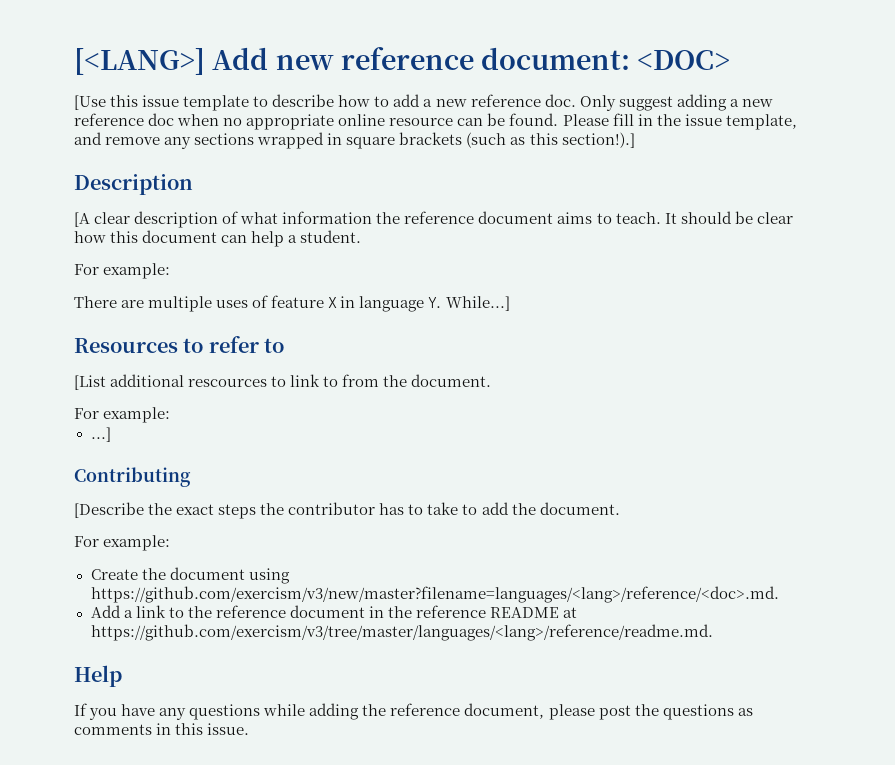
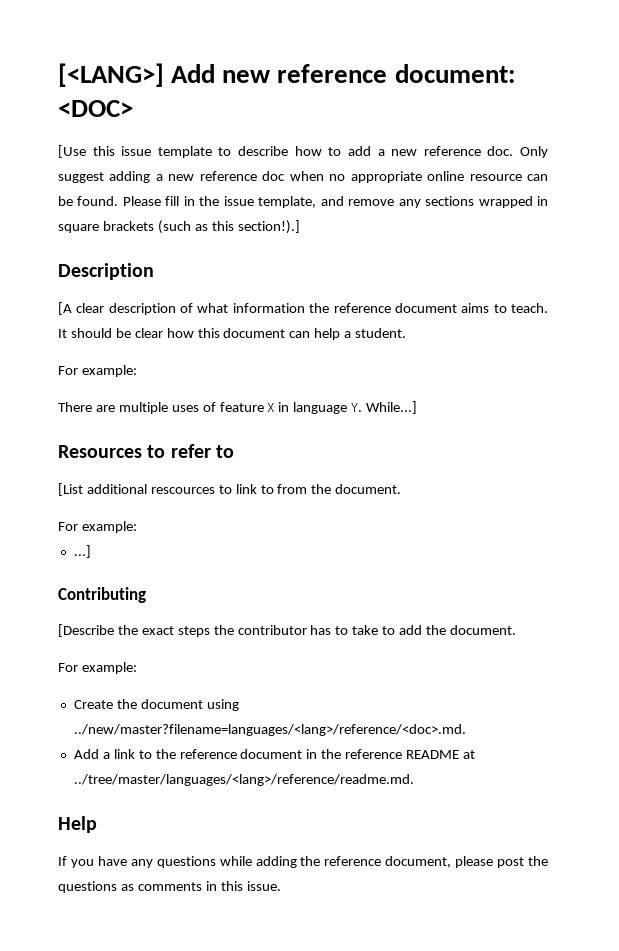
- Create the document using https://github.com/exercism/v3/new/master?filename=languages/<lang>/reference/<doc>.md.
+ Create the document using ../new/master?filename=languages/<lang>/reference/<doc>.md.
- Add a link to the reference document in the reference README at https://github.com/exercism/v3/tree/master/languages/<lang>/reference/readme.md.
+ Add a link to the reference document in the reference README at ../tree/master/languages/<lang>/reference/readme.md.

